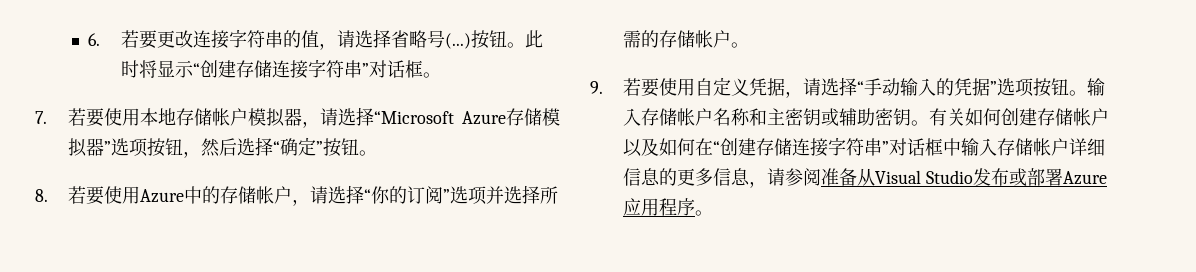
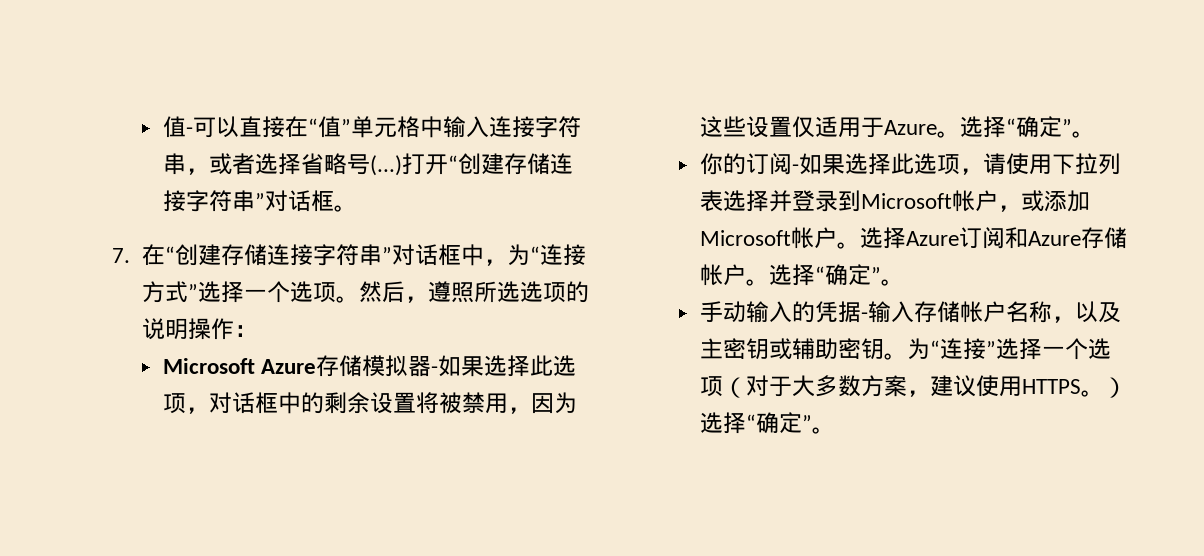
- 6.若要更改连接字符串的值，请选择省略号(...)
+ 值-可以直接在“值”单元格中输入连接字符串，或者选择省略号(...)
- 按钮。此时将显示“创建存储连接字符串”对话框。
+ 打开“创建存储连接字符串”对话框。
- 7.若要使用本地存储帐户模拟器，请选择“Microsoft Azure存储模拟器”选项按钮，然后选择“确定”按钮。
- 8.若要使用Azure中的存储帐户，请选择“你的订阅”选项并选择所需的存储帐户。
- 9.若要使用自定义凭据，请选择“手动输入的凭据”选项按钮。输入存储帐户名称和主密钥或辅助密钥。有关如何创建存储帐户以及如何在“创建存储连接字符串”对话框中输入存储帐户详细信息的更多信息，请参阅准备从Visual Studio发布或部署Azure应用程序。
+ 7.在“创建存储连接字符串”对话框中，为“连接方式”选择一个选项。然后，遵照所选选项的说明操作：
+ Microsoft Azure存储模拟器-如果选择此选项，对话框中的剩余设置将被禁用，因为这些设置仅适用于Azure。选择“确定”。
+ 你的订阅-如果选择此选项，请使用下拉列表选择并登录到Microsoft帐户，或添加Microsoft帐户。选择Azure订阅和Azure存储帐户。选择“确定”。
+ 手动输入的凭据-输入存储帐户名称，以及主密钥或辅助密钥。为“连接”选择一个选项（对于大多数方案，建议使用HTTPS。）选择“确定”。

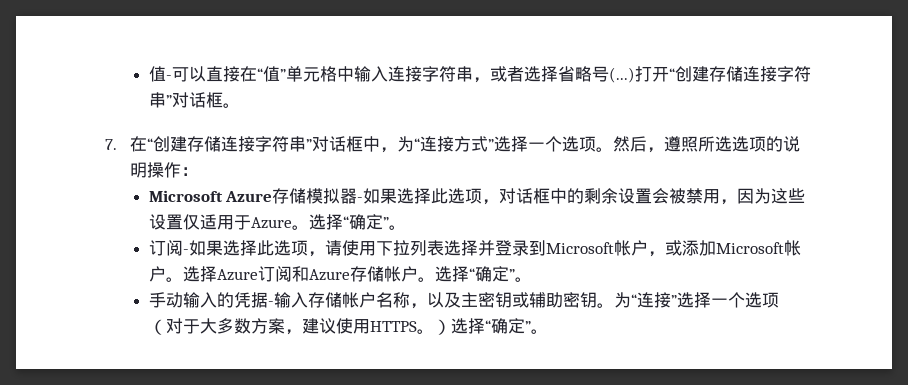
- Microsoft Azure存储模拟器-如果选择此选项，对话框中的剩余设置将被禁用，因为这些设置仅适用于Azure。
+ Microsoft Azure存储模拟器-如果选择此选项，对话框中的剩余设置会被禁用，因为这些设置仅适用于Azure。
- 你的订阅-如果选择此选项，请使用下拉列表选择并登录到Microsoft帐户，或添加Microsoft帐户。
+ 订阅-如果选择此选项，请使用下拉列表选择并登录到Microsoft帐户，或添加Microsoft帐户。

